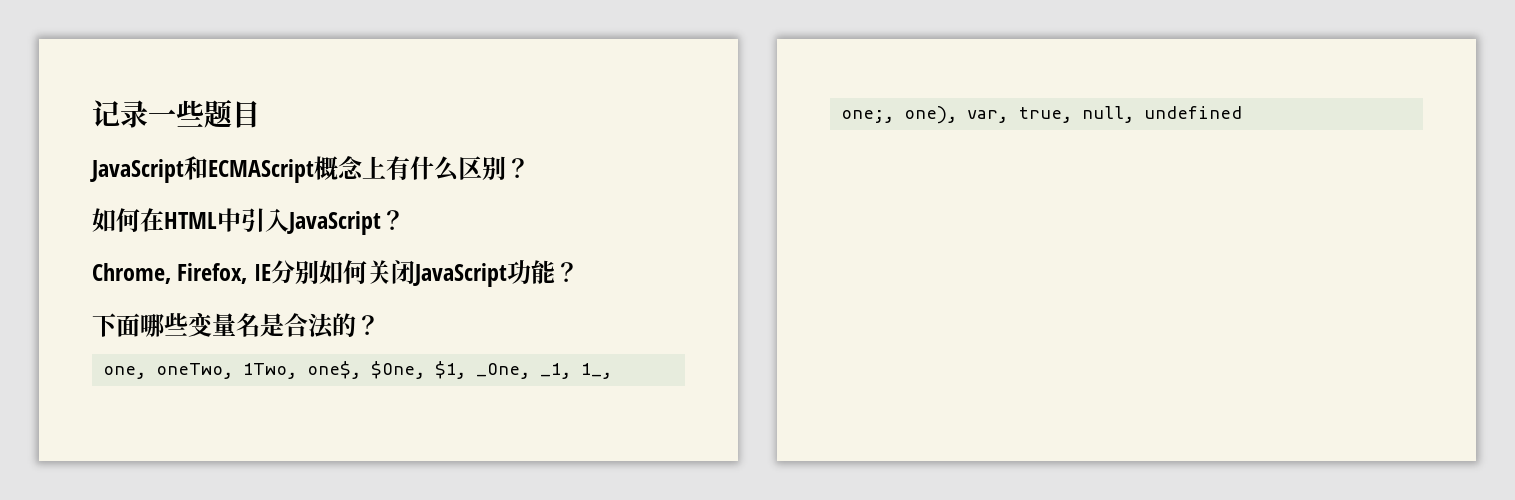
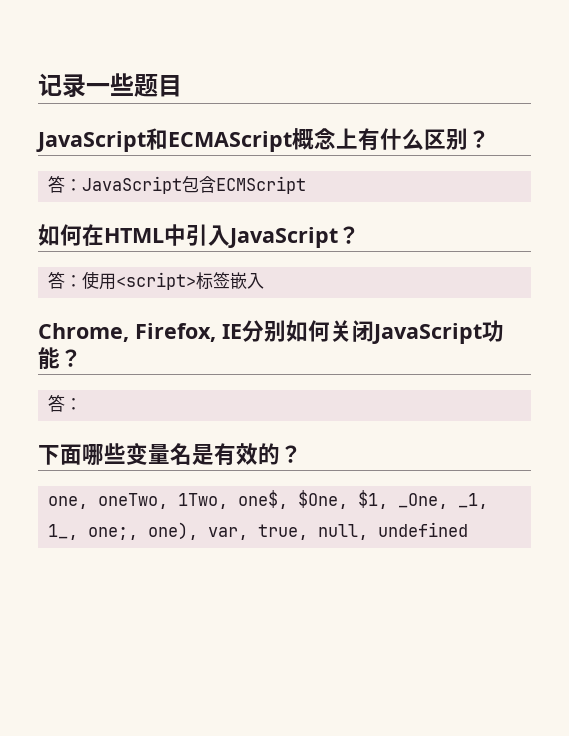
+ 答：JavaScript包含ECMScript
+ 答：使用<script>标签嵌入
  Chrome, Firefox, IE分别如何关闭JavaScript功能？
+ 答：
- 下面哪些变量名是合法的？
+ 下面哪些变量名是有效的？

